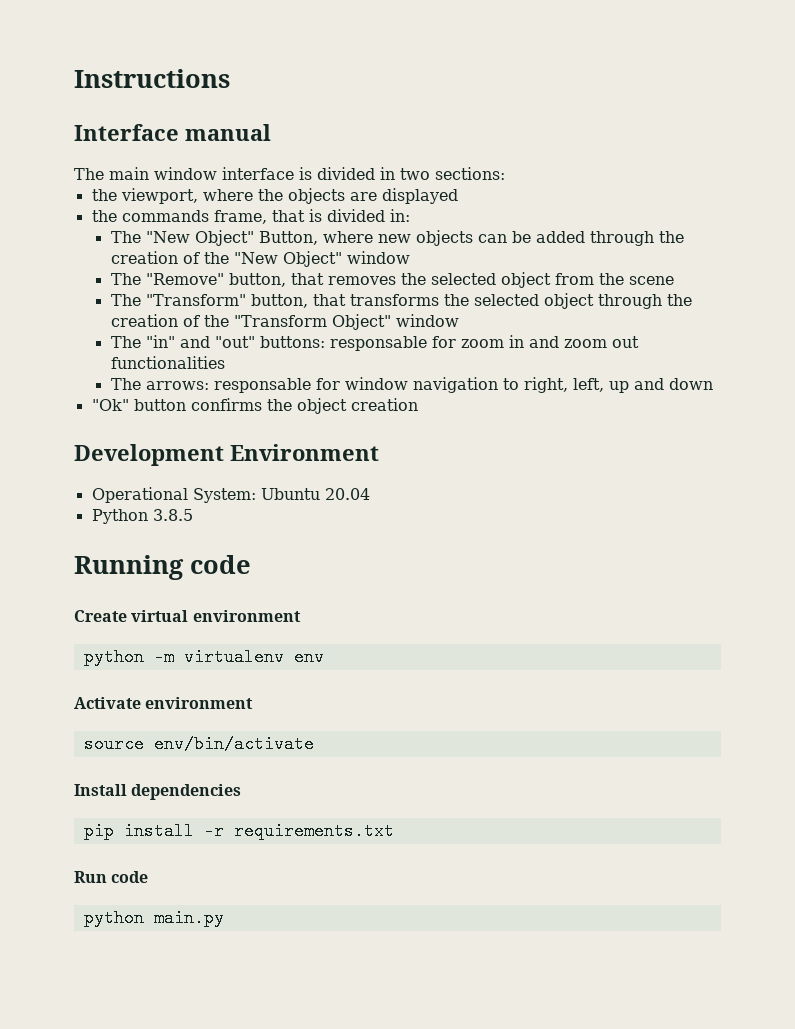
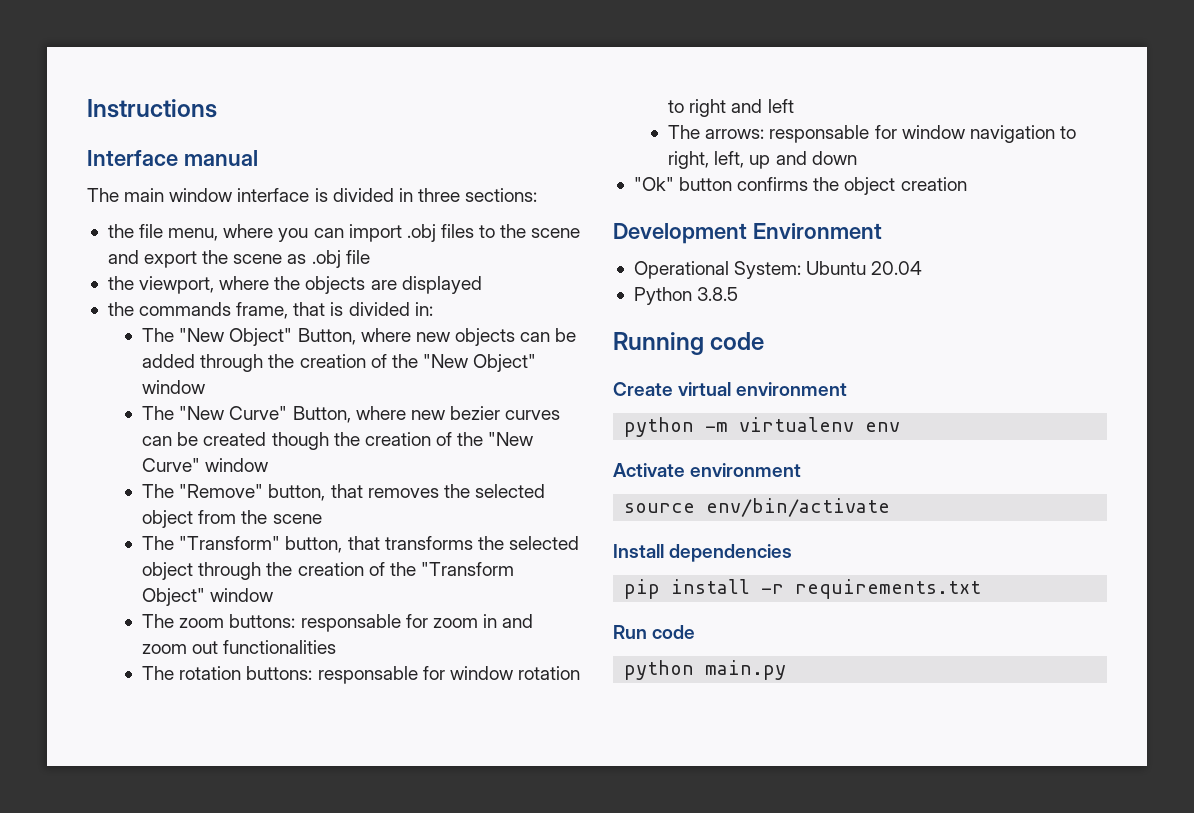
- The main window interface is divided in two sections:
+ The main window interface is divided in three sections:
+ the file menu, where you can import .obj files to the scene and export the scene as .obj file
+ The "New Curve" Button, where new bezier curves can be created though the creation of the "New Curve" window
- The "in" and "out" buttons: responsable for zoom in and zoom out functionalities
+ The zoom buttons: responsable for zoom in and zoom out functionalities
+ The rotation buttons: responsable for window rotation to right and left

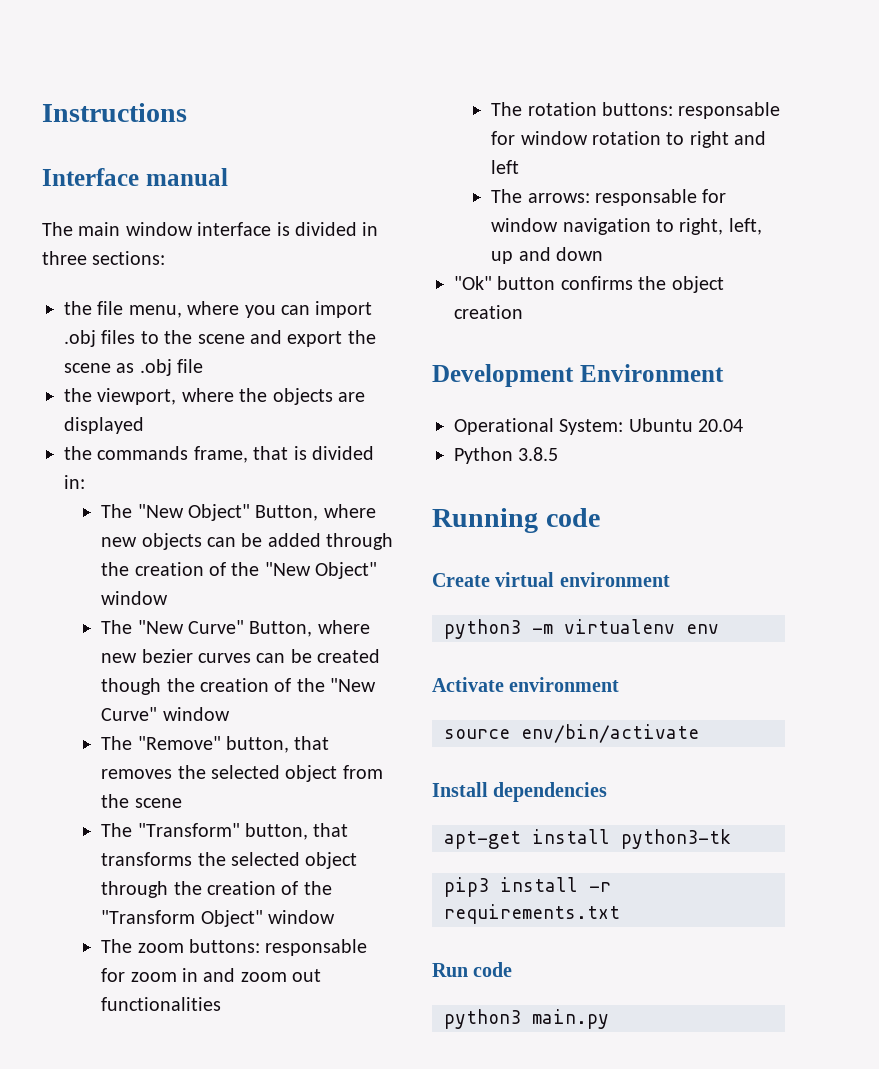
- python -m virtualenv env
+ python3 -m virtualenv env
- pip install -r requirements.txt
+ apt-get install python3-tk
+ pip3 install -r requirements.txt
- python main.py
+ python3 main.py

